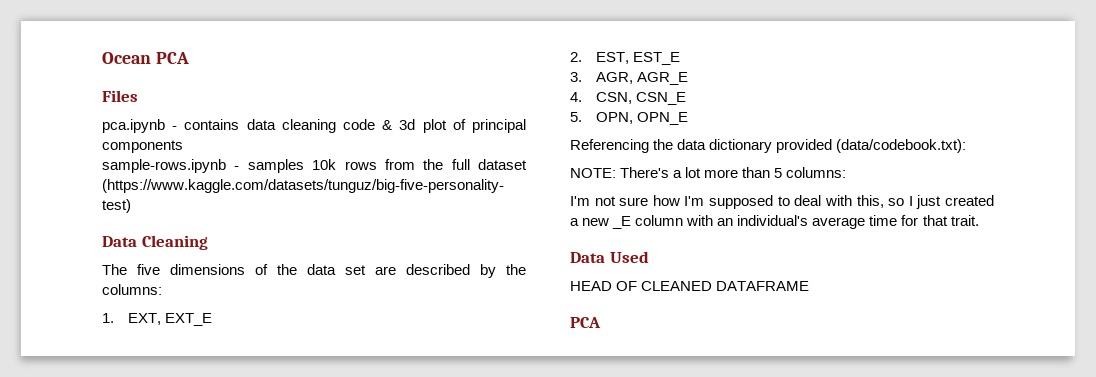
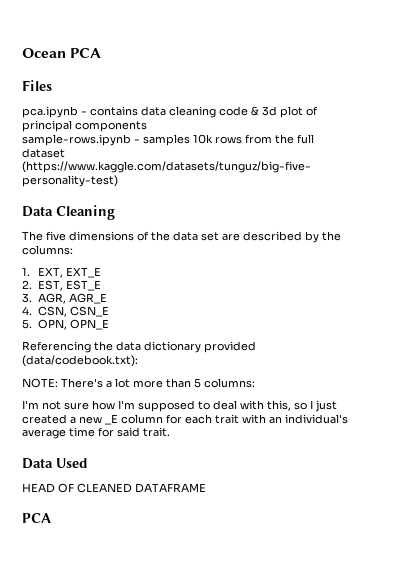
- I'm not sure how I'm supposed to deal with this, so I just created a new _E column with an individual's average time for that trait.
+ I'm not sure how I'm supposed to deal with this, so I just created a new _E column for each trait with an individual's average time for said trait.

